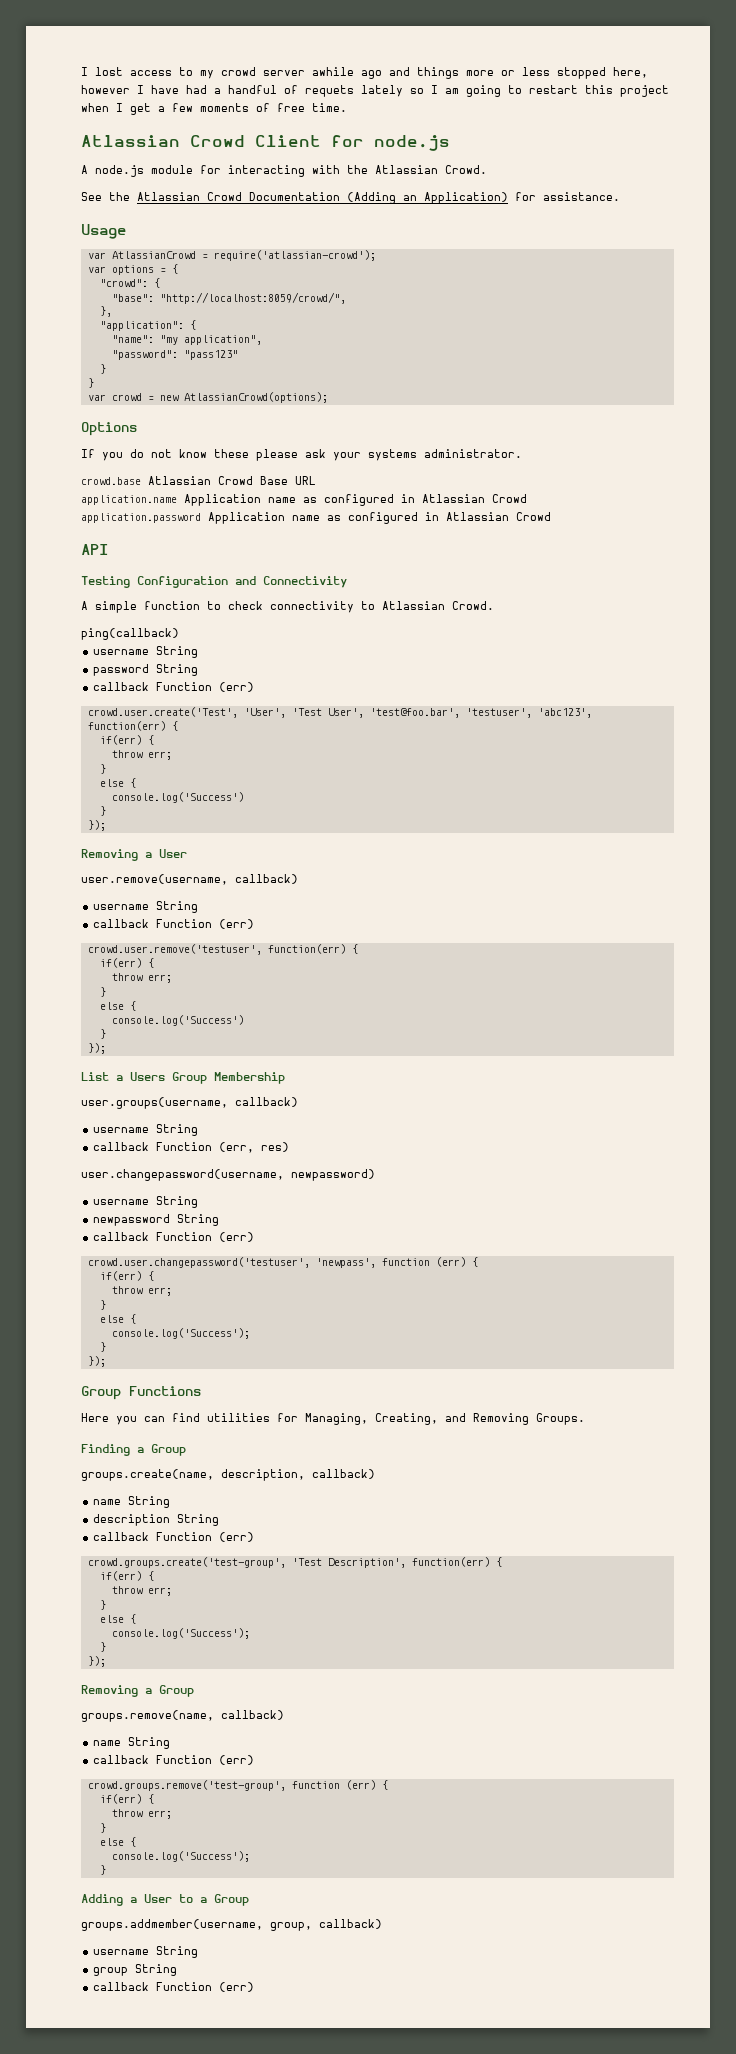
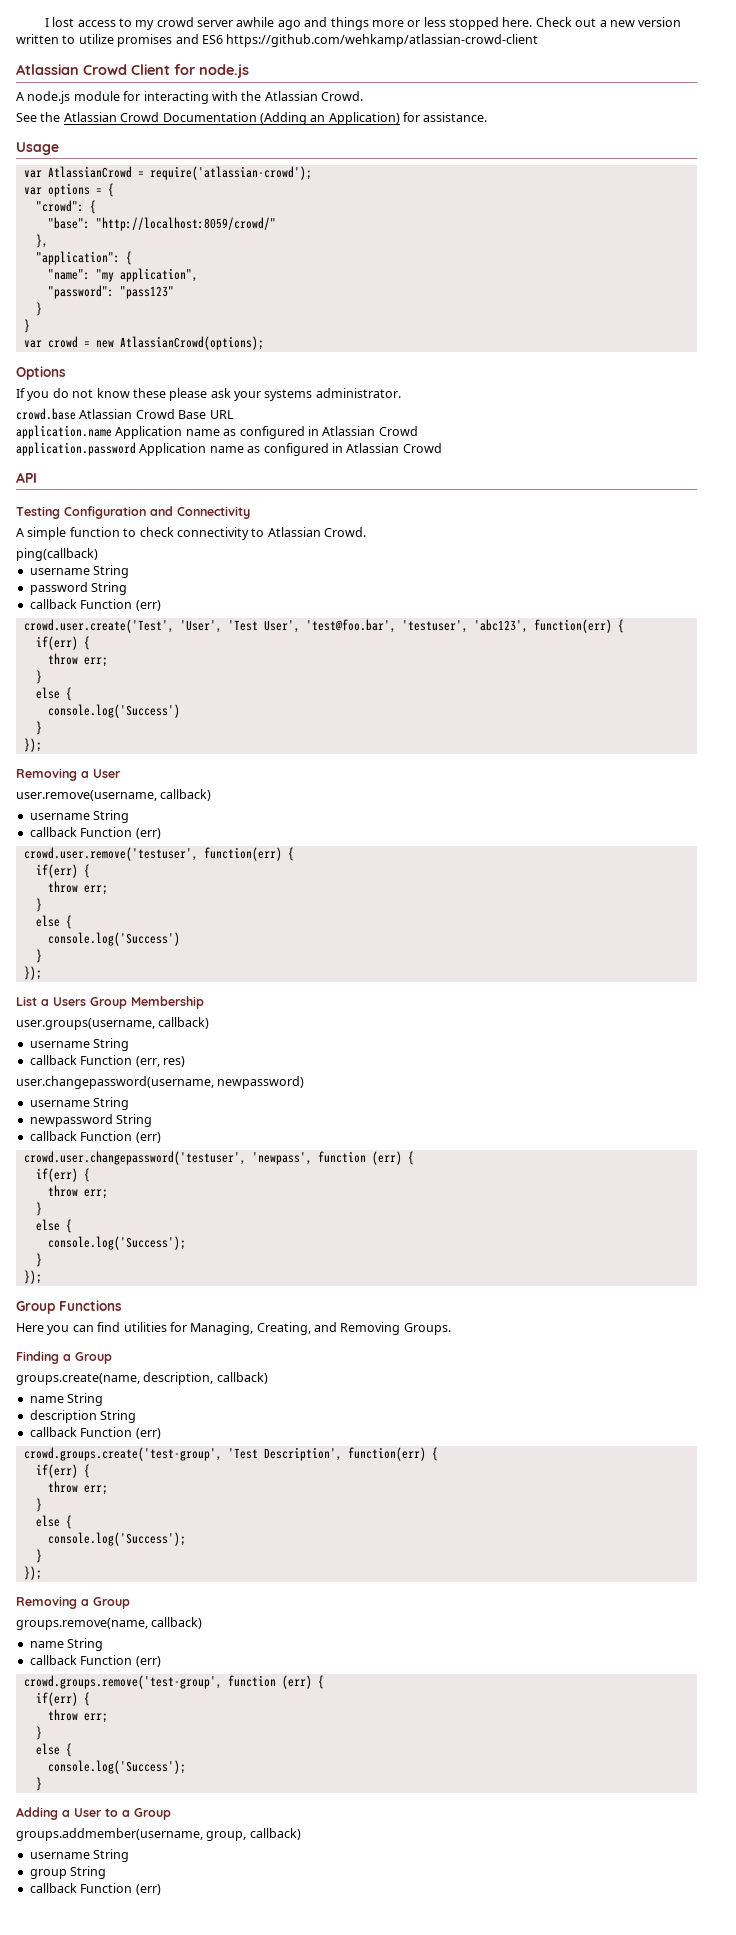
- I lost access to my crowd server awhile ago and things more or less stopped here, however I have had a handful of requets lately so I am going to restart this project when I get a few moments of free time.
+ I lost access to my crowd server awhile ago and things more or less stopped here. Check out a new version written to utilize promises and ES6 https://github.com/wehkamp/atlassian-crowd-client
- "base": "http://localhost:8059/crowd/",
+ "base": "http://localhost:8059/crowd/"

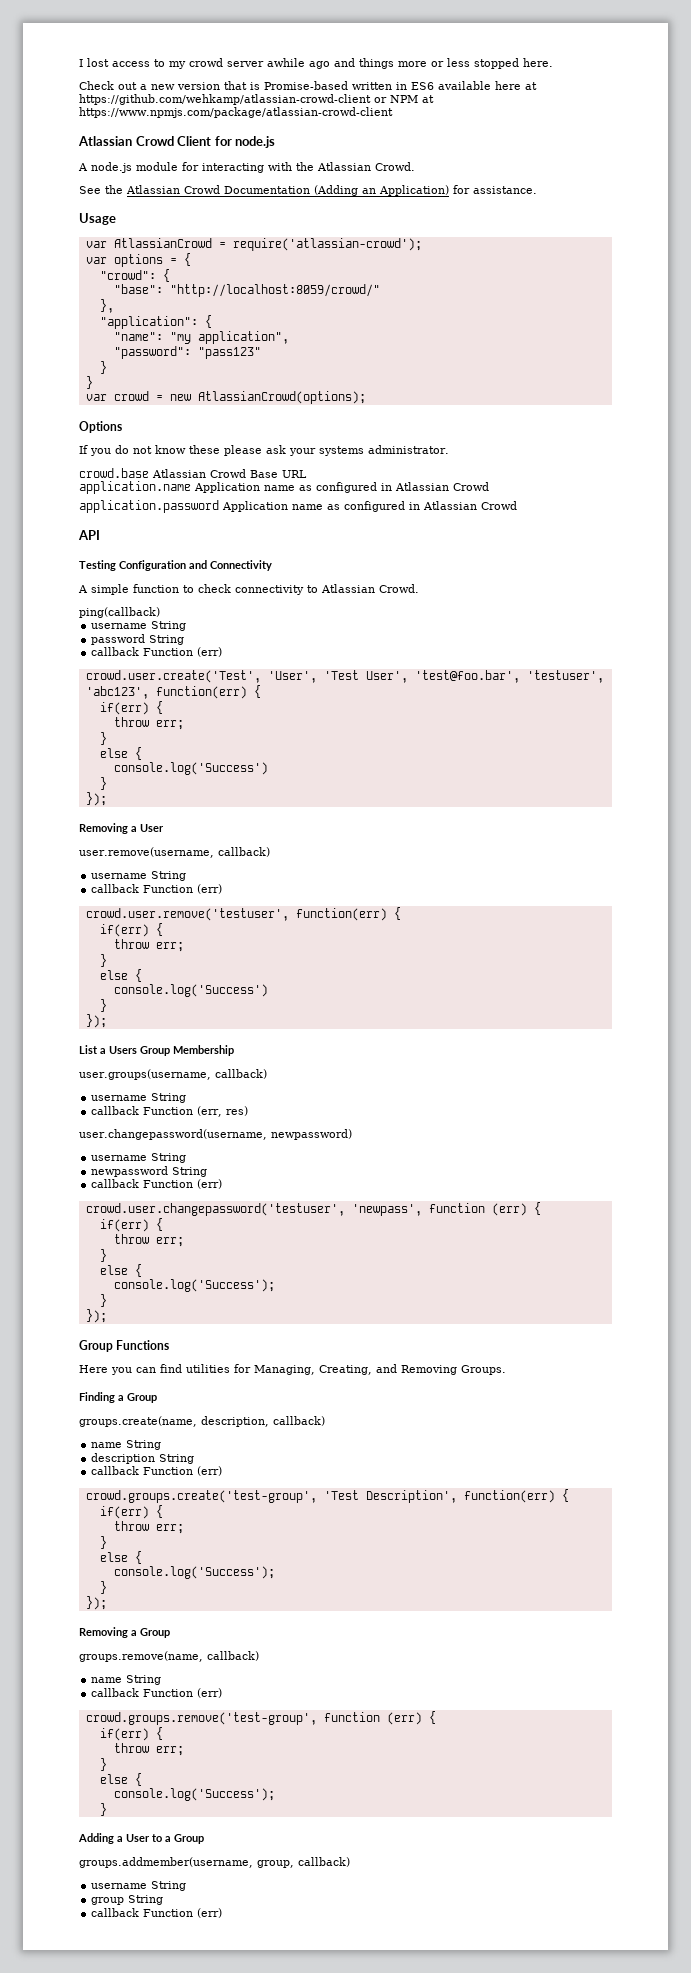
- I lost access to my crowd server awhile ago and things more or less stopped here. Check out a new version written to utilize promises and ES6 https://github.com/wehkamp/atlassian-crowd-client
+ I lost access to my crowd server awhile ago and things more or less stopped here.
+ Check out a new version that is Promise-based written in ES6 available here at https://github.com/wehkamp/atlassian-crowd-client or NPM at https://www.npmjs.com/package/atlassian-crowd-client

